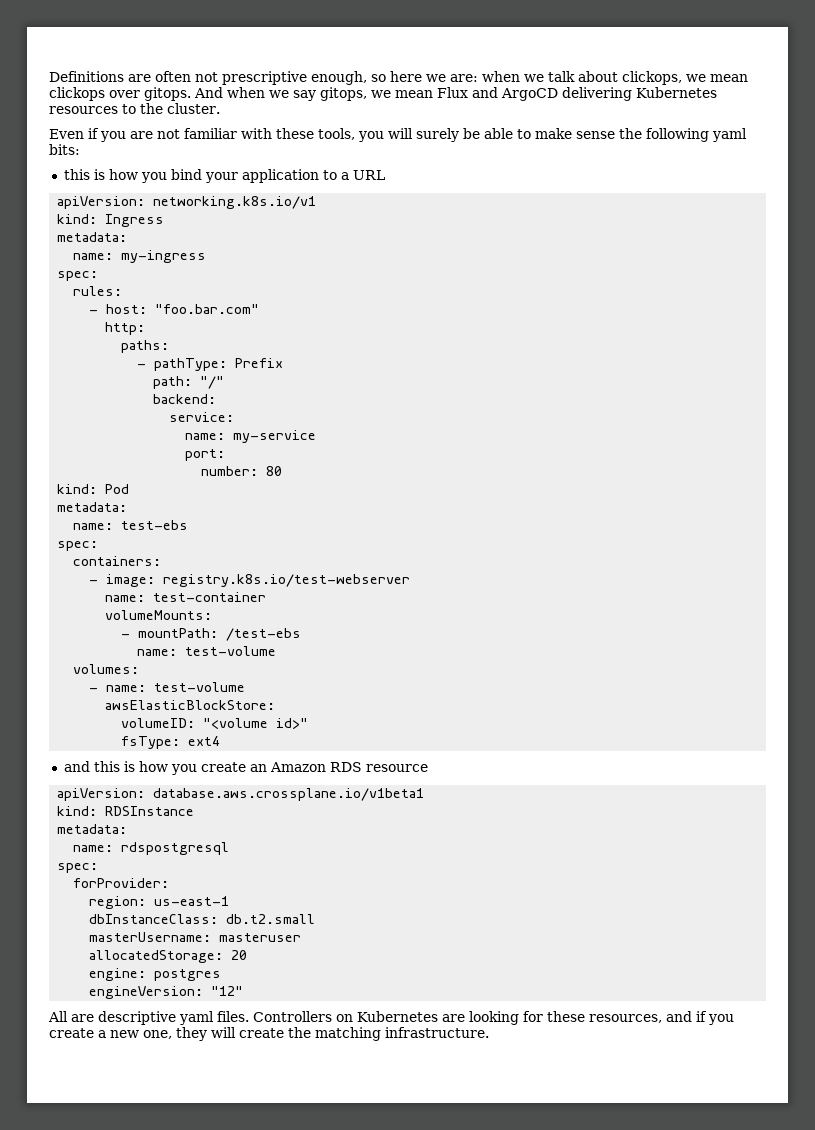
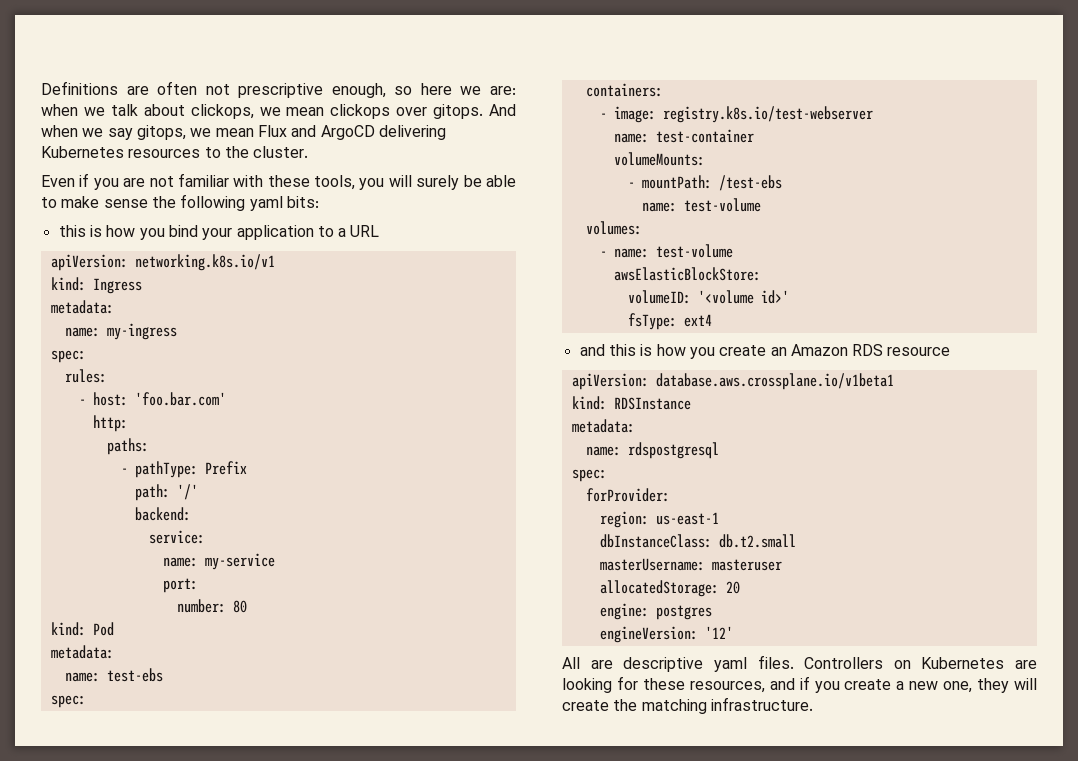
- - host: "foo.bar.com"
+ - host: 'foo.bar.com'
- path: "/"
+ path: '/'
- volumeID: "<volume id>"
+ volumeID: '<volume id>'
- engineVersion: "12"
+ engineVersion: '12'

